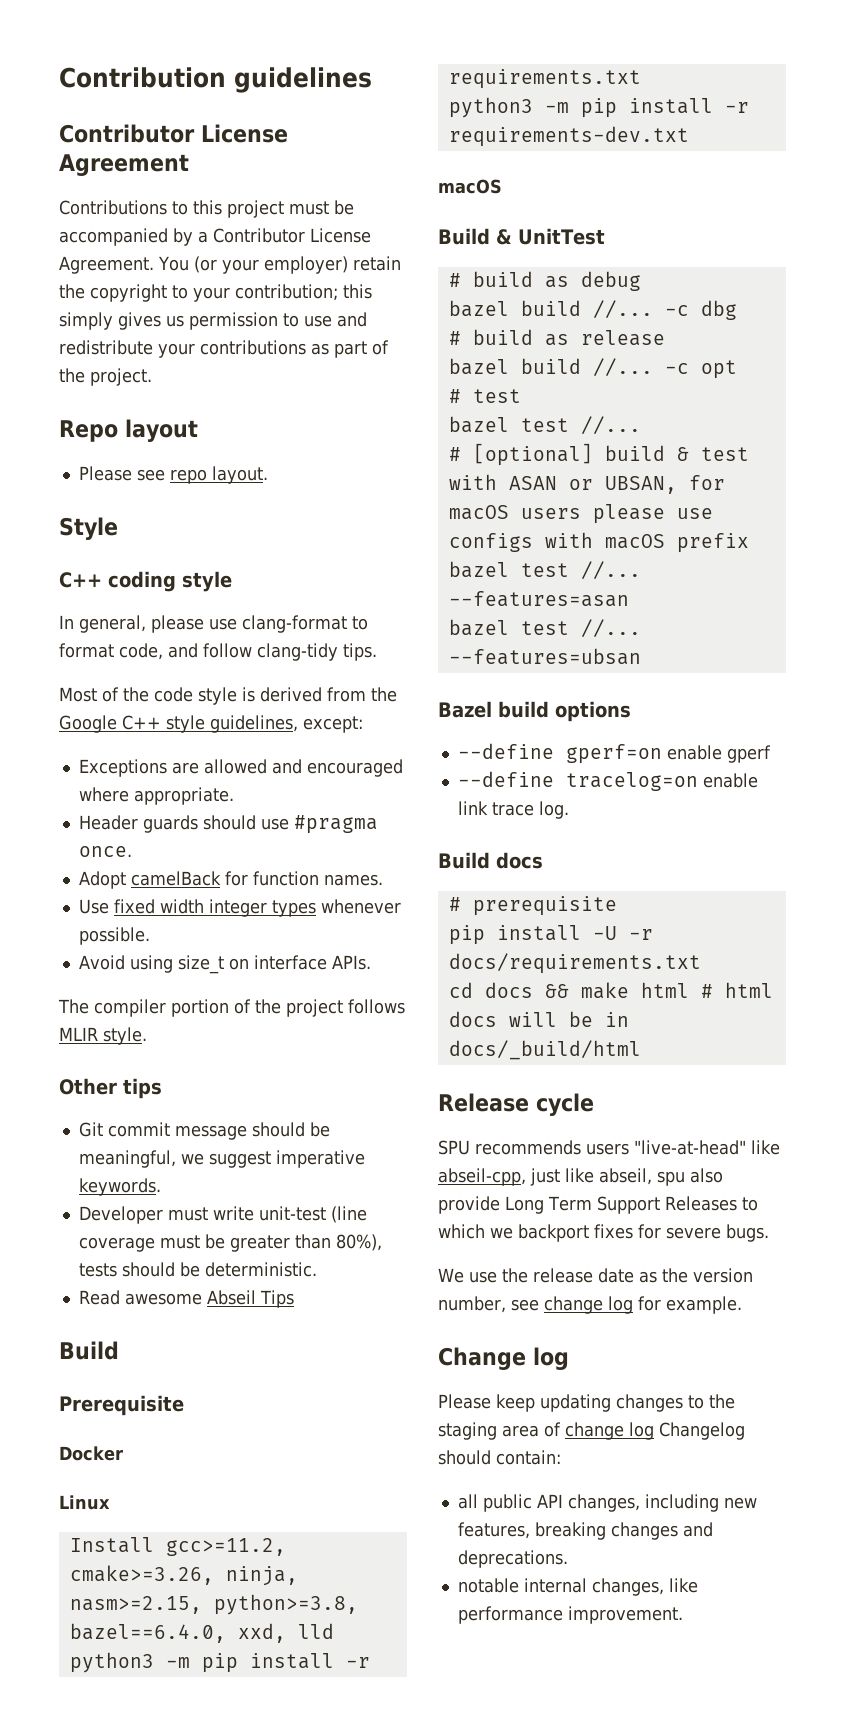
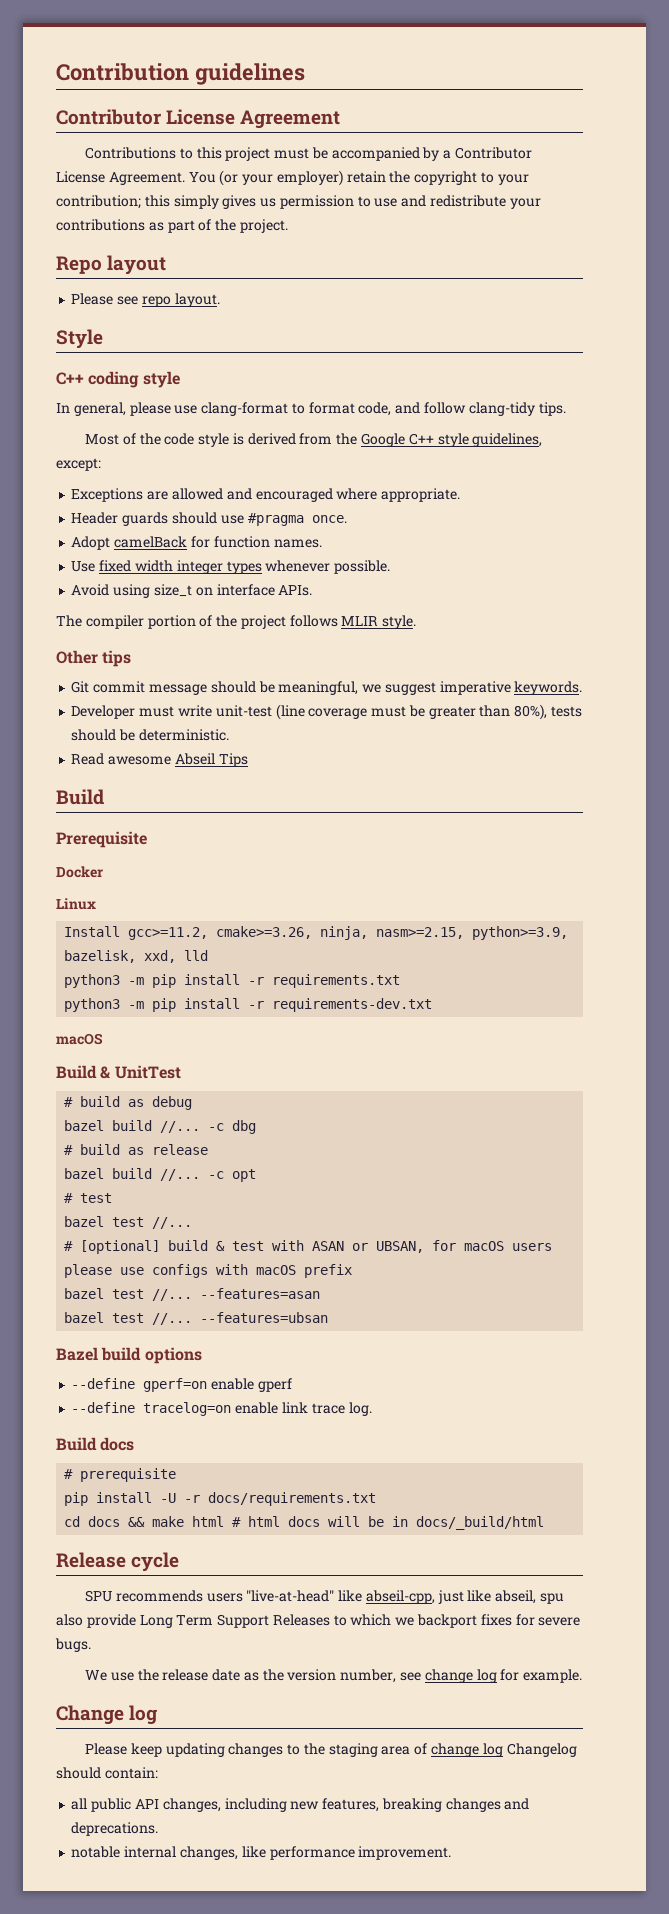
- Install gcc>=11.2, cmake>=3.26, ninja, nasm>=2.15, python>=3.8, bazel==6.4.0, xxd, lld
+ Install gcc>=11.2, cmake>=3.26, ninja, nasm>=2.15, python>=3.9, bazelisk, xxd, lld

